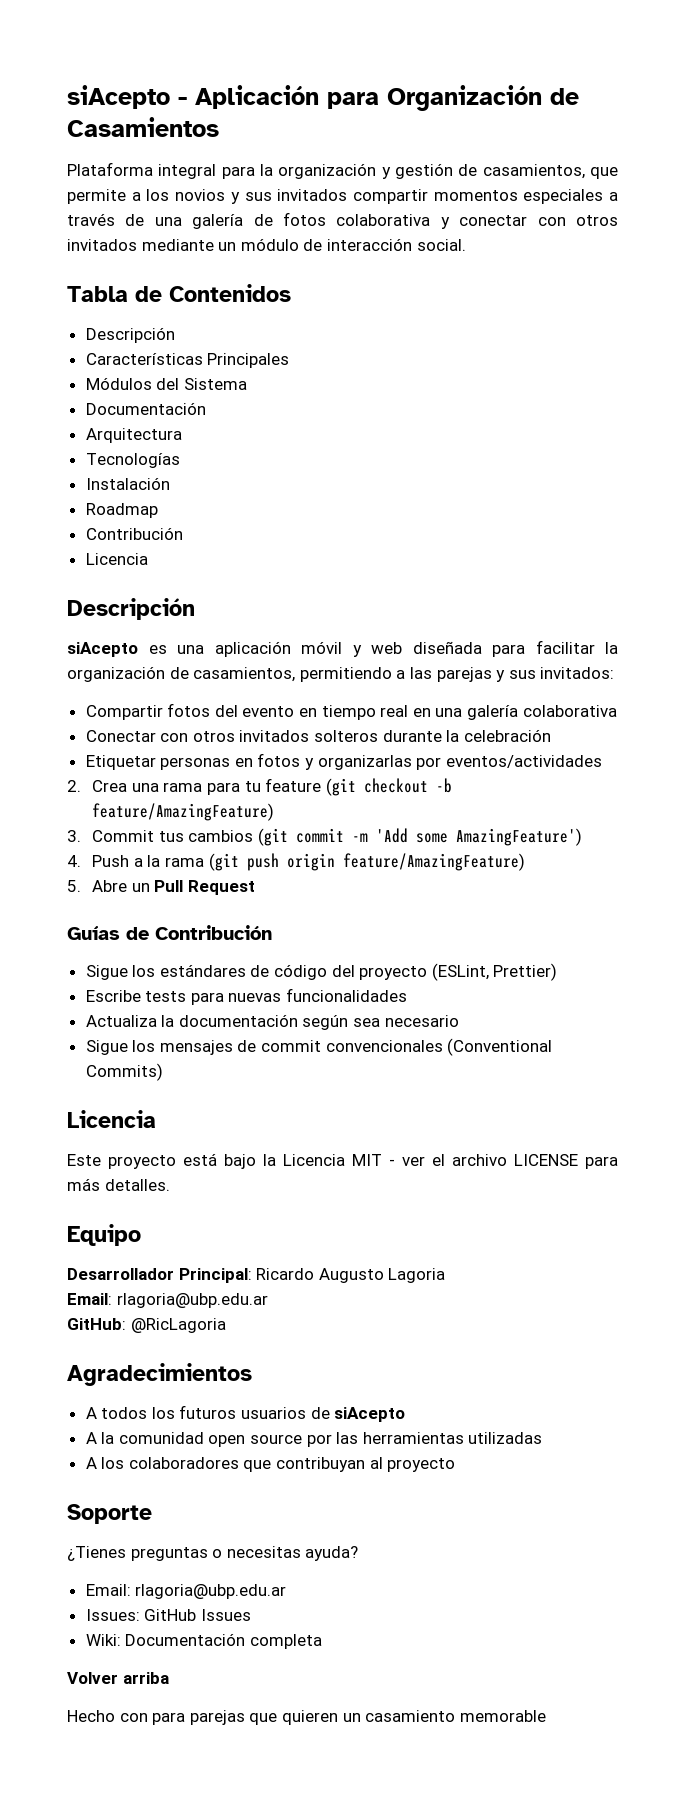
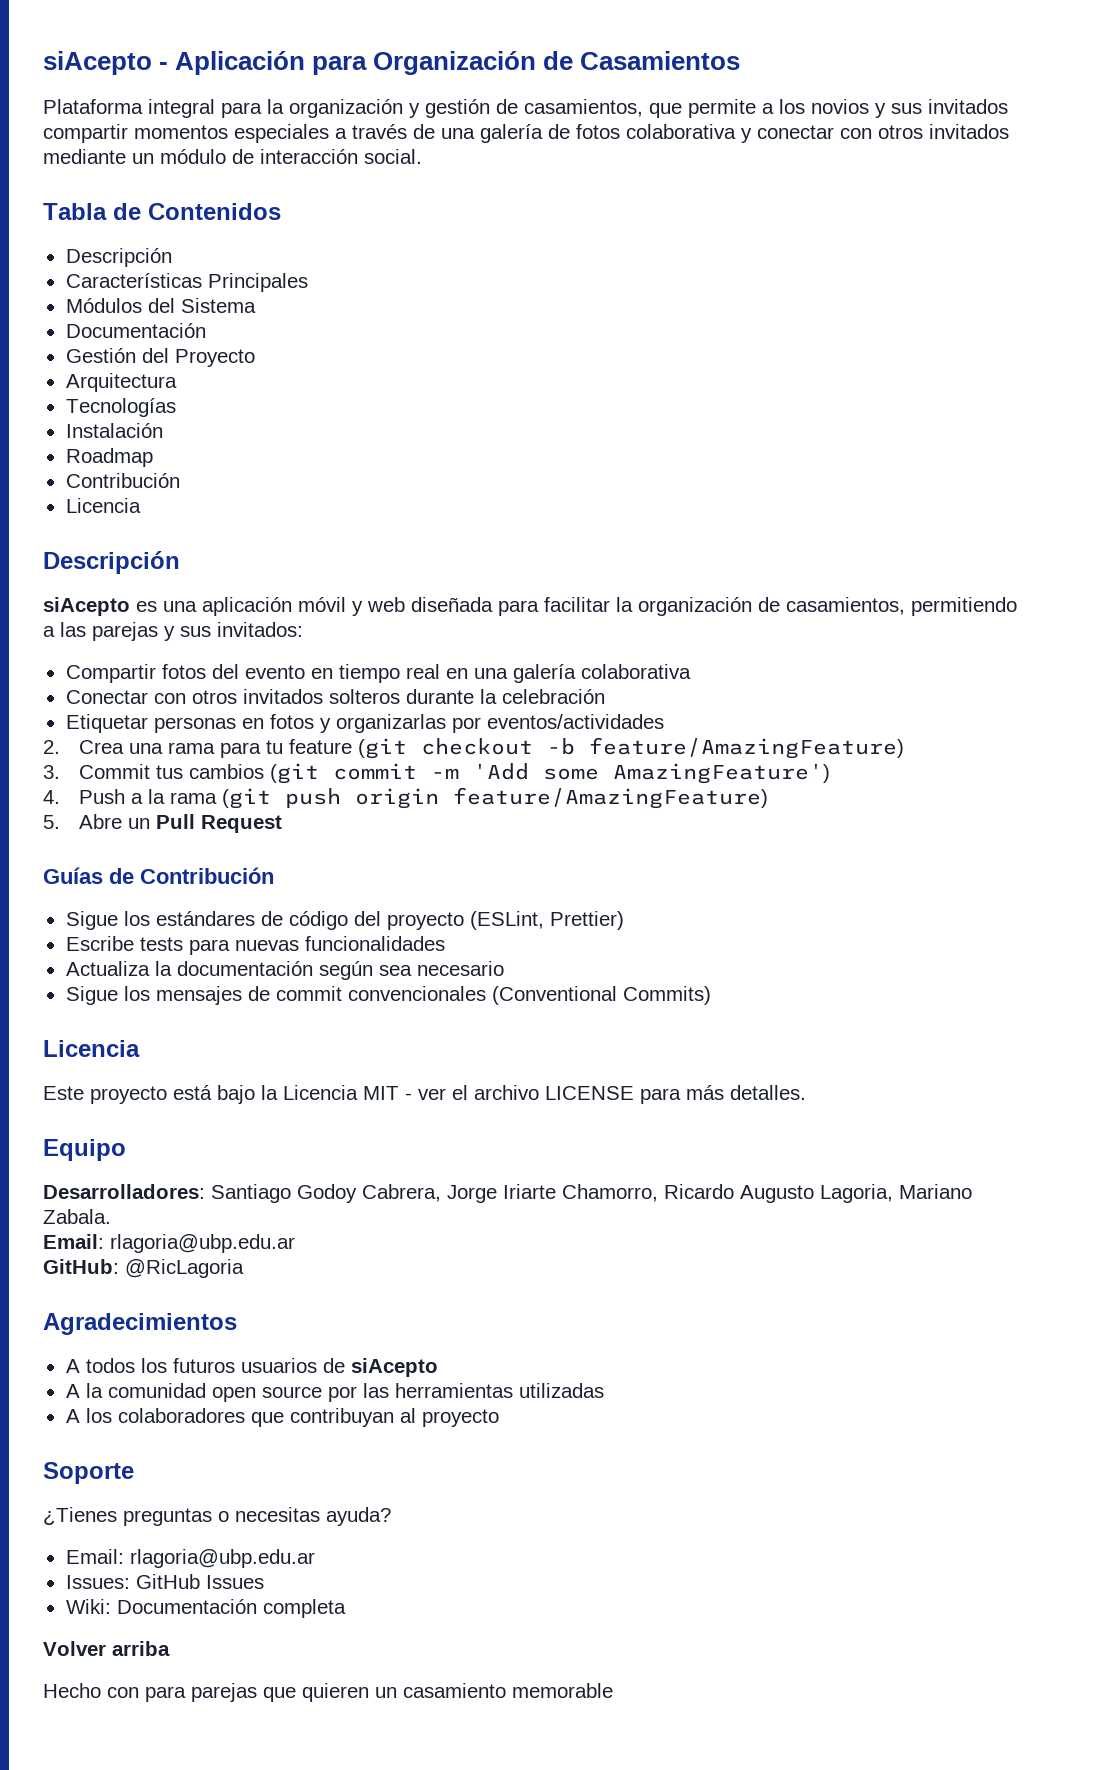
+ Gestión del Proyecto
- Desarrollador Principal: Ricardo Augusto Lagoria
+ Desarrolladores: Santiago Godoy Cabrera, Jorge Iriarte Chamorro, Ricardo Augusto Lagoria, Mariano Zabala.

